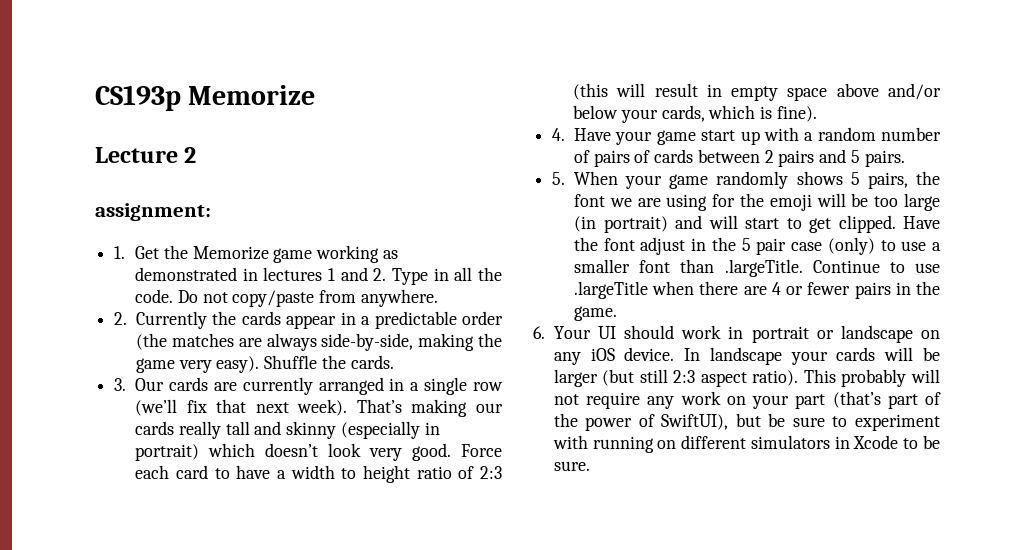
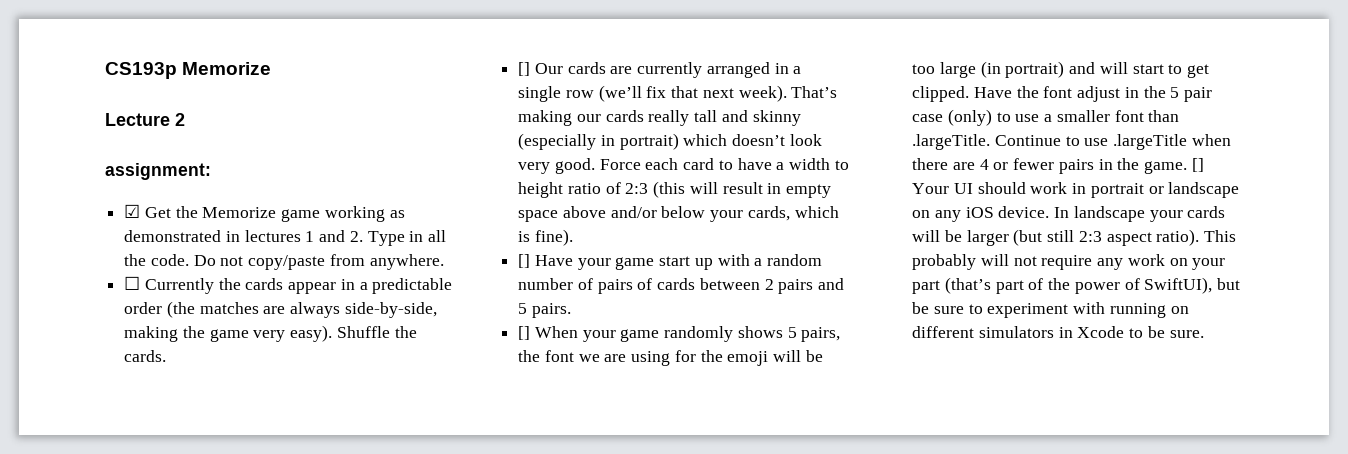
- 1. Get the Memorize game working as demonstrated in lectures 1 and 2. Type in all the code.
+ ☑ Get the Memorize game working as demonstrated in lectures 1 and 2. Type in all the code.
- 2. Currently the cards appear in a predictable order (the matches are always side-by-side, making the game very easy).
+ ☐ Currently the cards appear in a predictable order (the matches are always side-by-side, making the game very easy).
- 3. Our cards are currently arranged in a single row (we’ll fix that next week).
+ [] Our cards are currently arranged in a single row (we’ll fix that next week).
- 4. Have your game start up with a random number of pairs of cards between 2 pairs and 5 pairs.
+ [] Have your game start up with a random number of pairs of cards between 2 pairs and 5 pairs.
- 5. When your game randomly shows 5 pairs, the font we are using for the emoji will be too large (in portrait) and will start to get clipped.
+ [] When your game randomly shows 5 pairs, the font we are using for the emoji will be too large (in portrait) and will start to get clipped.
- Have the font adjust in the 5 pair case (only) to use a smaller font than .largeTitle. Continue to use .largeTitle when there are 4 or fewer pairs in the game.
- 6. Your UI should work in portrait or landscape on any iOS device.
+ Have the font adjust in the 5 pair case (only) to use a smaller font than .largeTitle. Continue to use .largeTitle when there are 4 or fewer pairs in the game. [] Your UI should work in portrait or landscape on any iOS device.

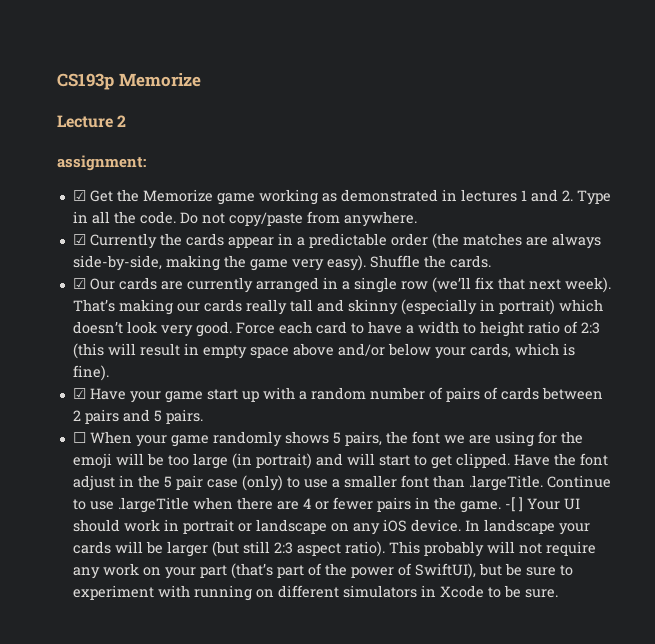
- ☐ Currently the cards appear in a predictable order (the matches are always side-by-side, making the game very easy).
+ ☑ Currently the cards appear in a predictable order (the matches are always side-by-side, making the game very easy).
- [] Our cards are currently arranged in a single row (we’ll fix that next week).
+ ☑ Our cards are currently arranged in a single row (we’ll fix that next week).
- [] Have your game start up with a random number of pairs of cards between 2 pairs and 5 pairs.
+ ☑ Have your game start up with a random number of pairs of cards between 2 pairs and 5 pairs.
- [] When your game randomly shows 5 pairs, the font we are using for the emoji will be too large (in portrait) and will start to get clipped.
+ ☐ When your game randomly shows 5 pairs, the font we are using for the emoji will be too large (in portrait) and will start to get clipped.
- [] Your UI should work in portrait or landscape on any iOS device.
+ -[ ] Your UI should work in portrait or landscape on any iOS device.

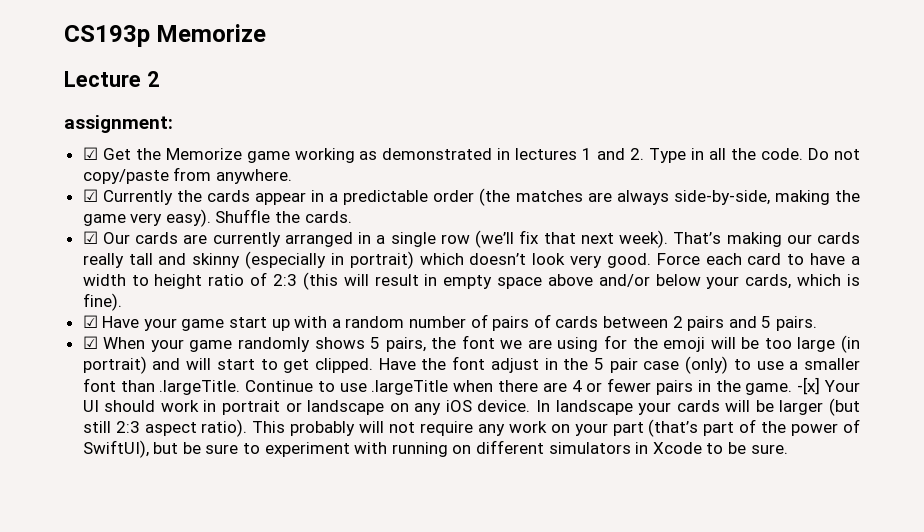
- ☐ When your game randomly shows 5 pairs, the font we are using for the emoji will be too large (in portrait) and will start to get clipped.
+ ☑ When your game randomly shows 5 pairs, the font we are using for the emoji will be too large (in portrait) and will start to get clipped.
- -[ ] Your UI should work in portrait or landscape on any iOS device.
+ -[x] Your UI should work in portrait or landscape on any iOS device.

